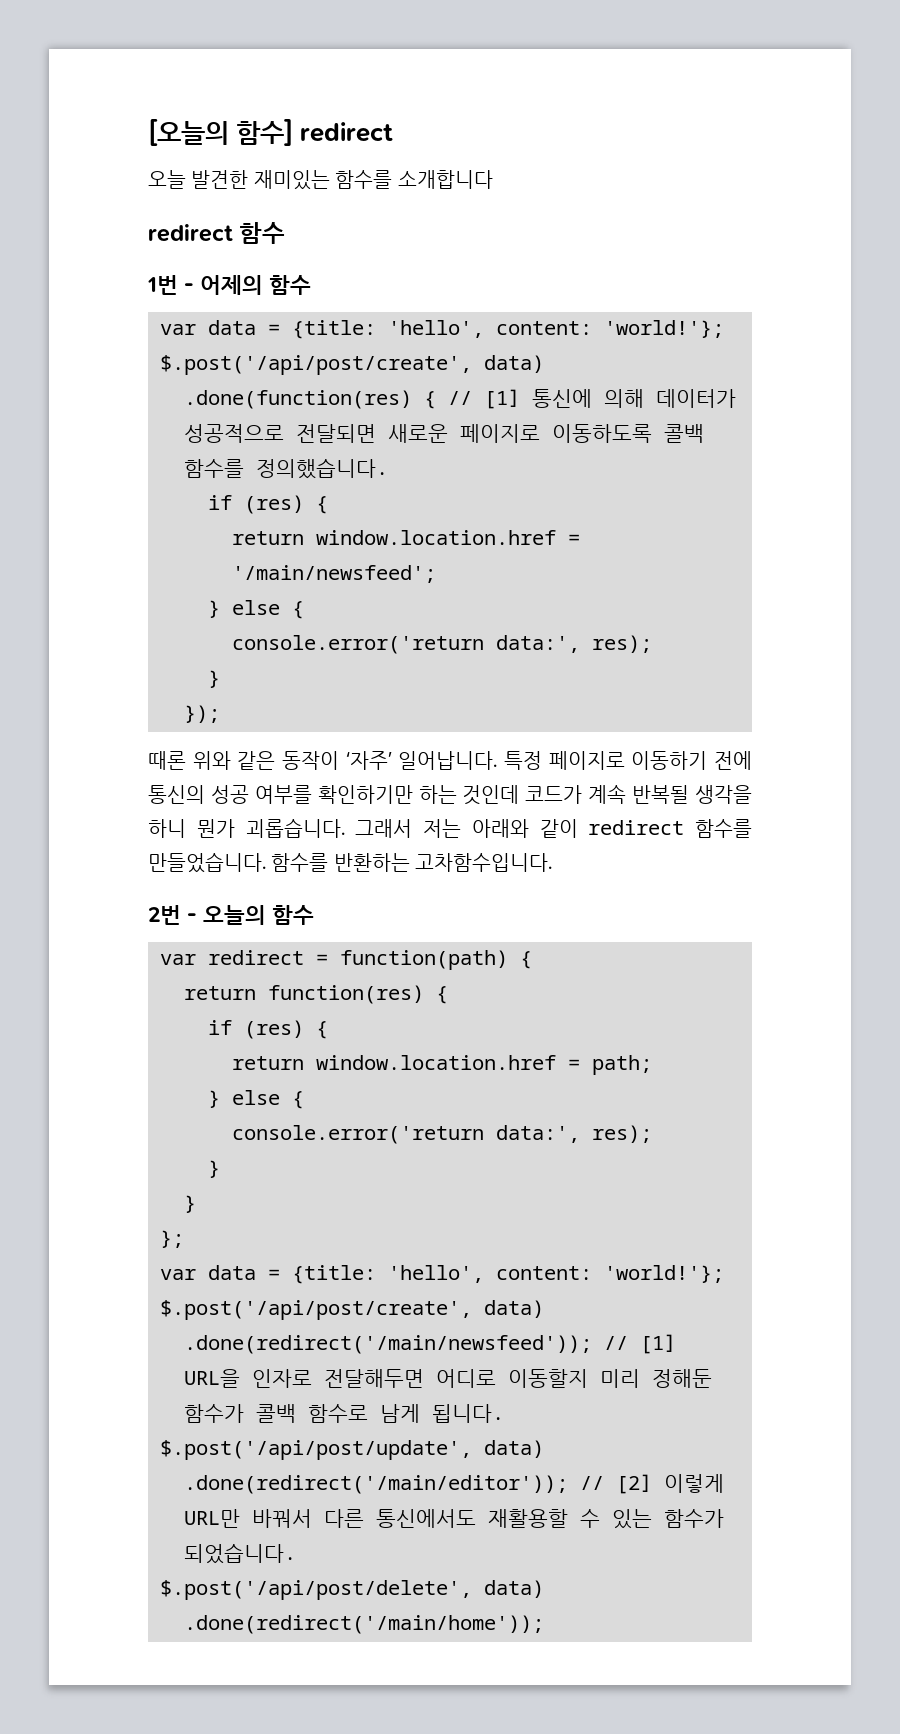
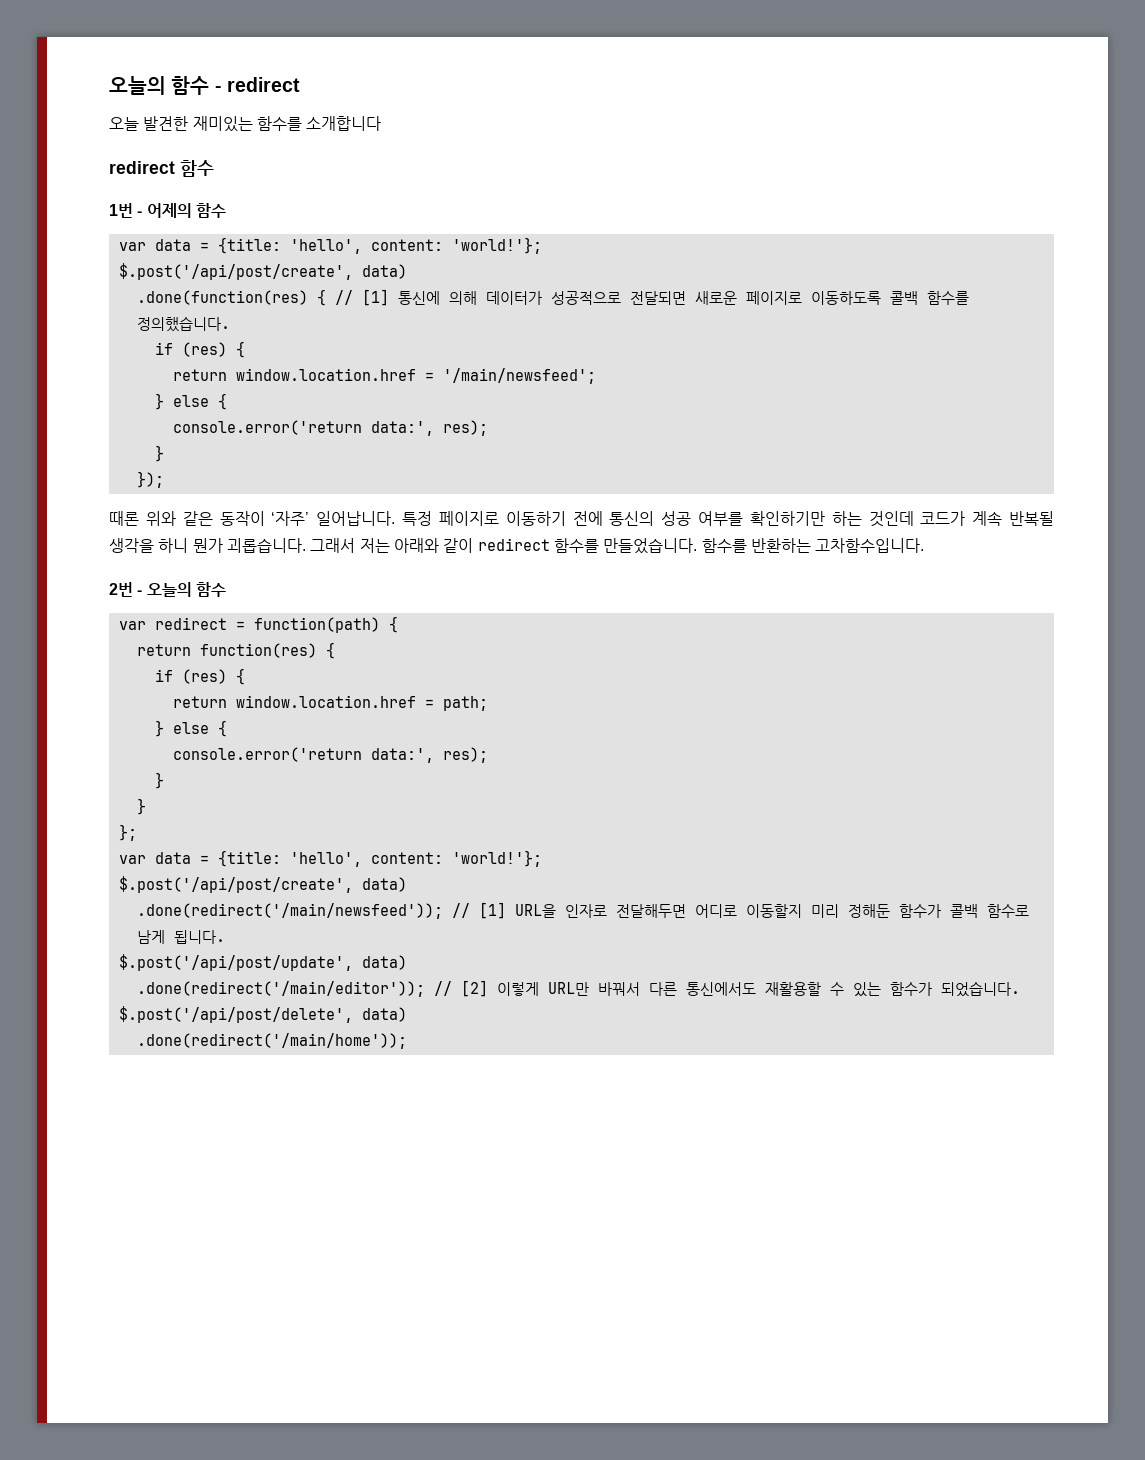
- [오늘의 함수] redirect
+ 오늘의 함수 - redirect

